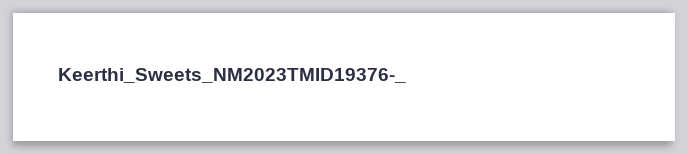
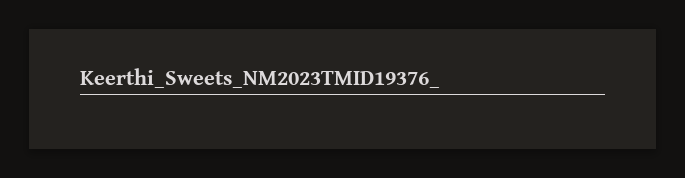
- Keerthi_Sweets_NM2023TMID19376-_
+ Keerthi_Sweets_NM2023TMID19376_

